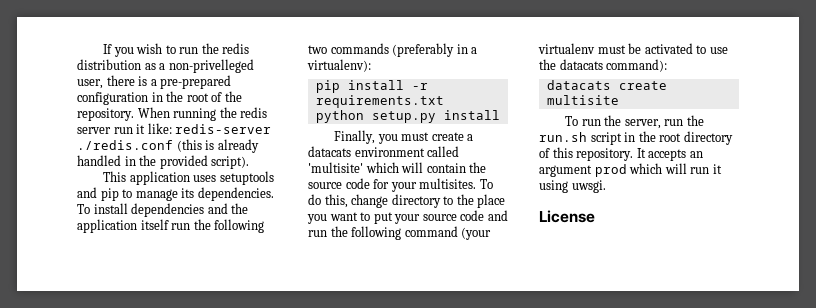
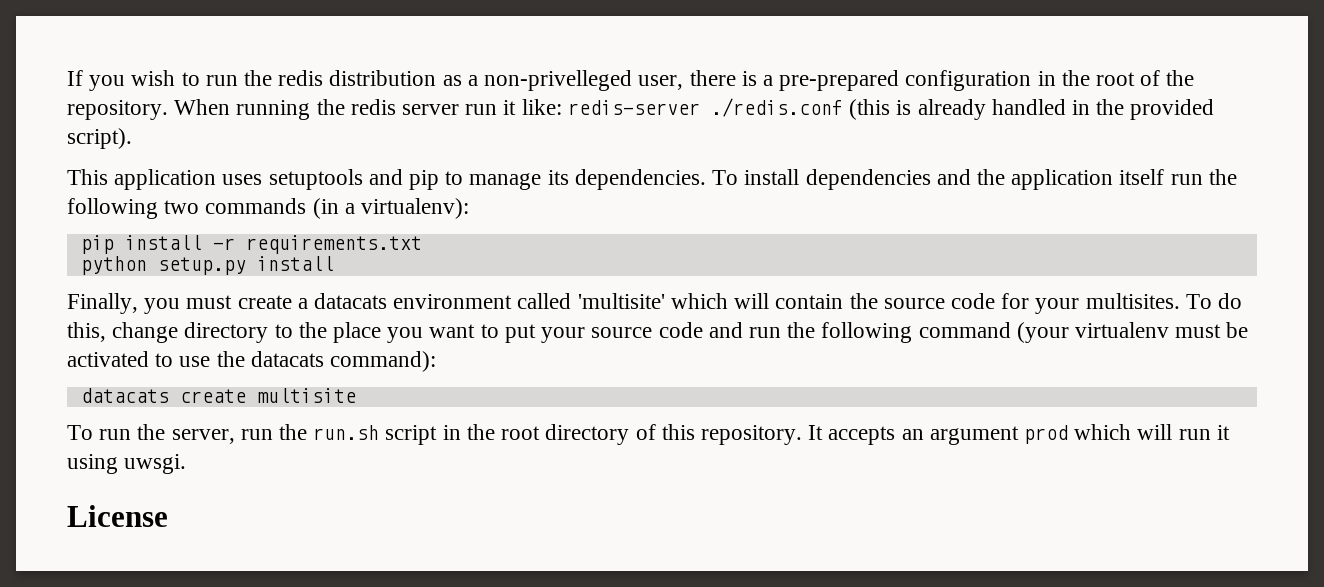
- To install dependencies and the application itself run the following two commands (preferably in a virtualenv):
+ To install dependencies and the application itself run the following two commands (in a virtualenv):

